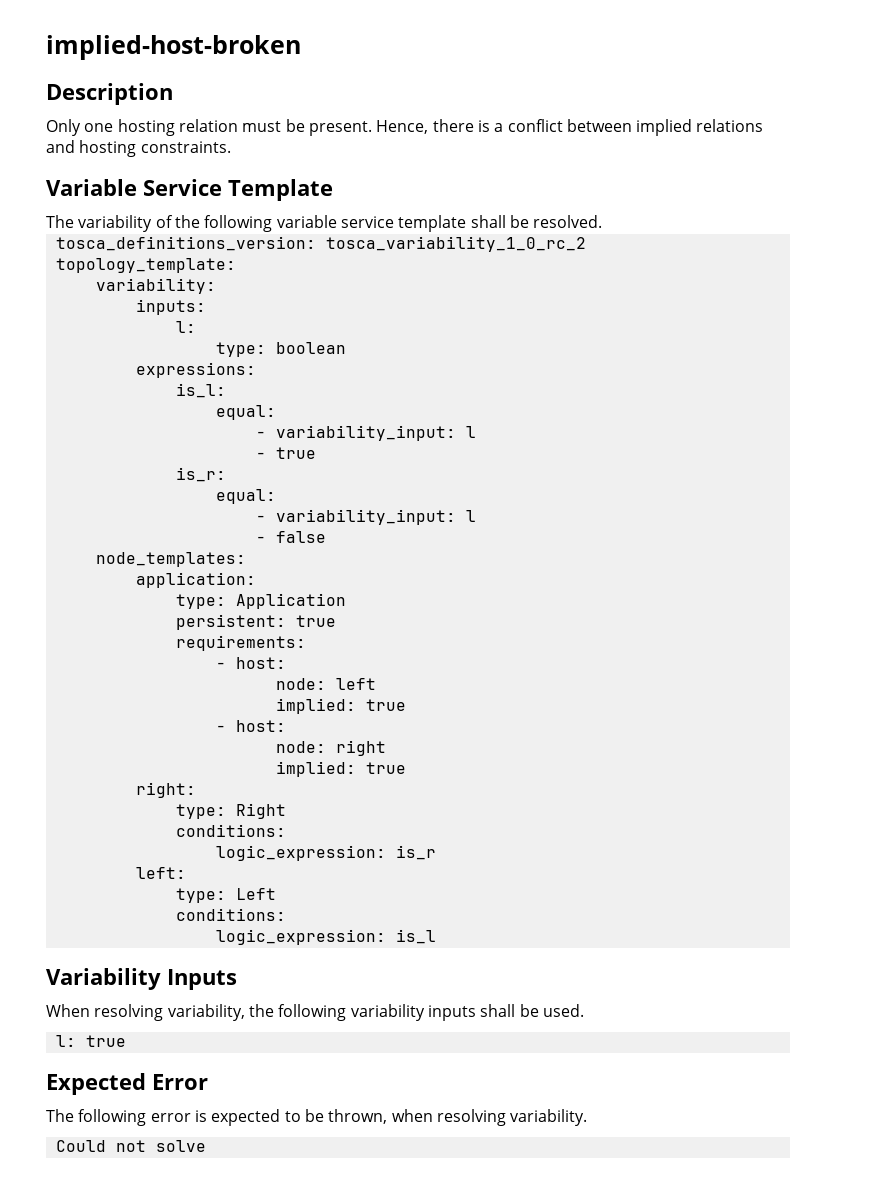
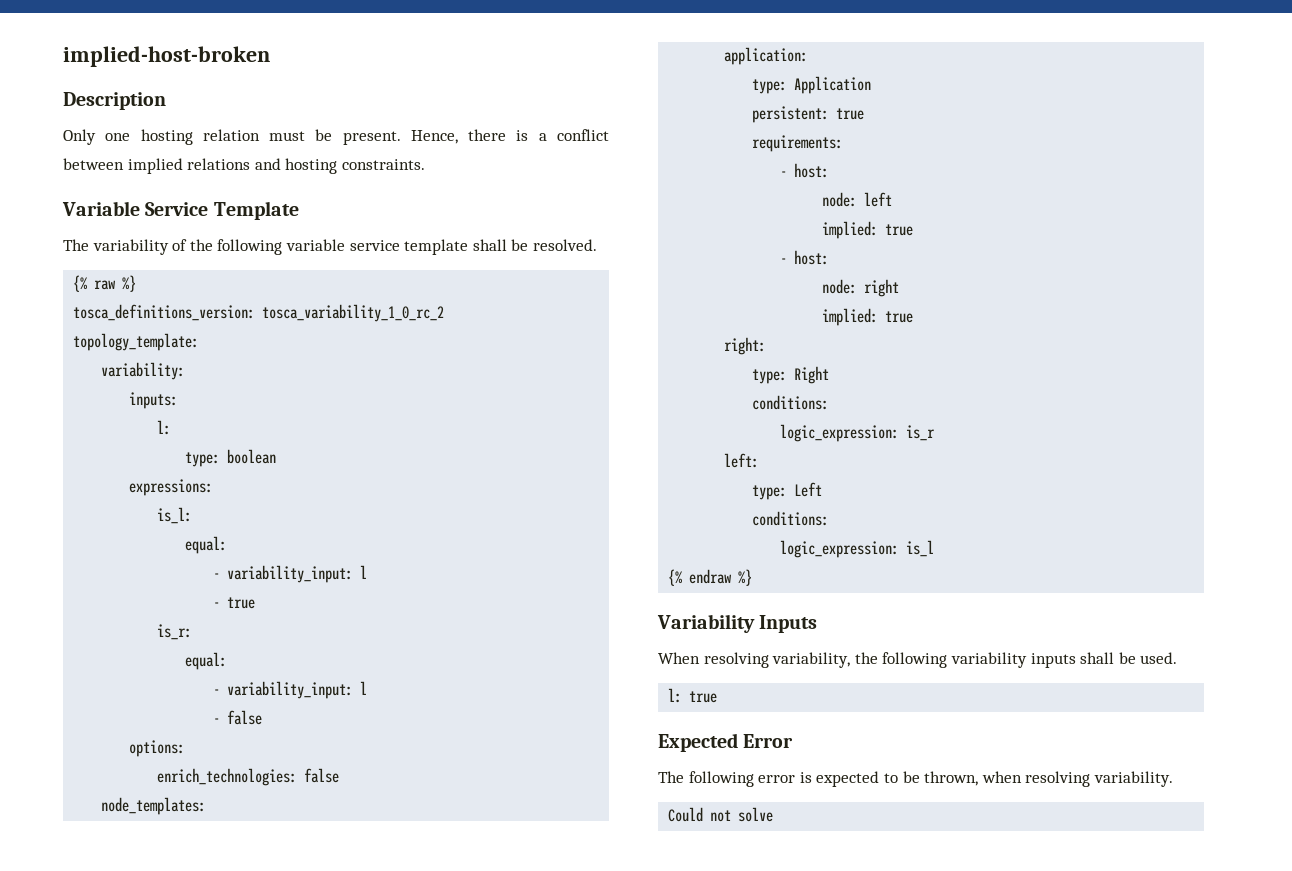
+ {% raw %}
+ options:
+ enrich_technologies: false
+ {% endraw %}

